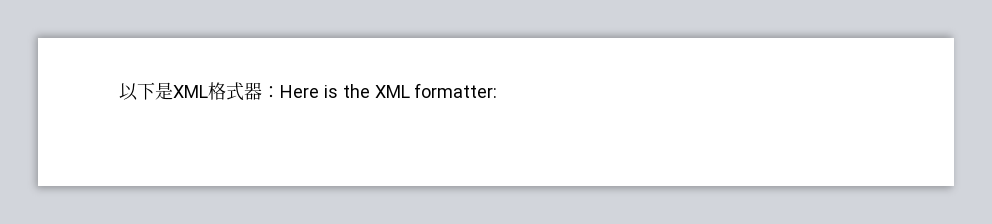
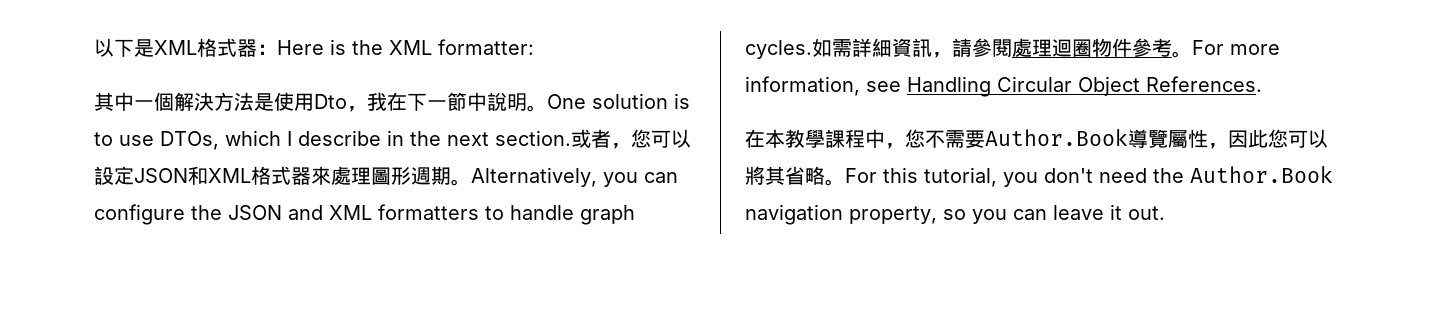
+ 其中一個解決方法是使用Dto，我在下一節中說明。One solution is to use DTOs, which I describe in the next section.或者，您可以設定JSON和XML格式器來處理圖形週期。Alternatively, you can configure the JSON and XML formatters to handle graph cycles.如需詳細資訊，請參閱處理迴圈物件參考。For more information, see Handling Circular Object References.
+ 在本教學課程中，您不需要Author.Book導覽屬性，因此您可以將其省略。For this tutorial, you don't need the Author.Book navigation property, so you can leave it out.

